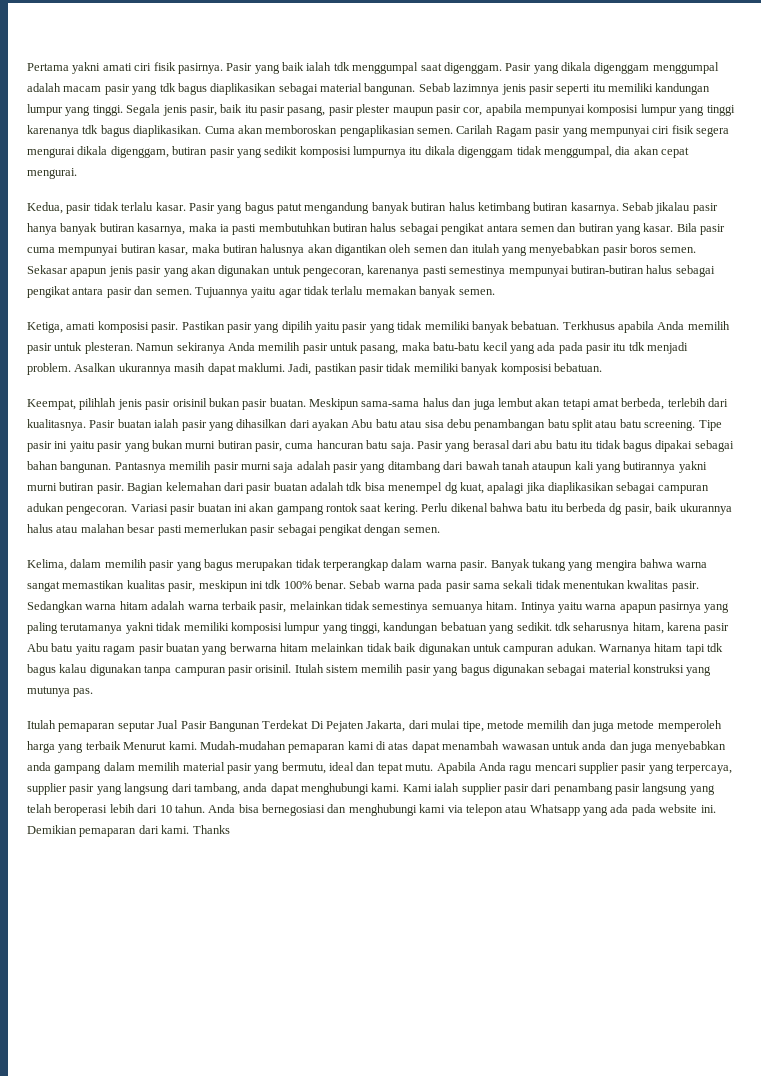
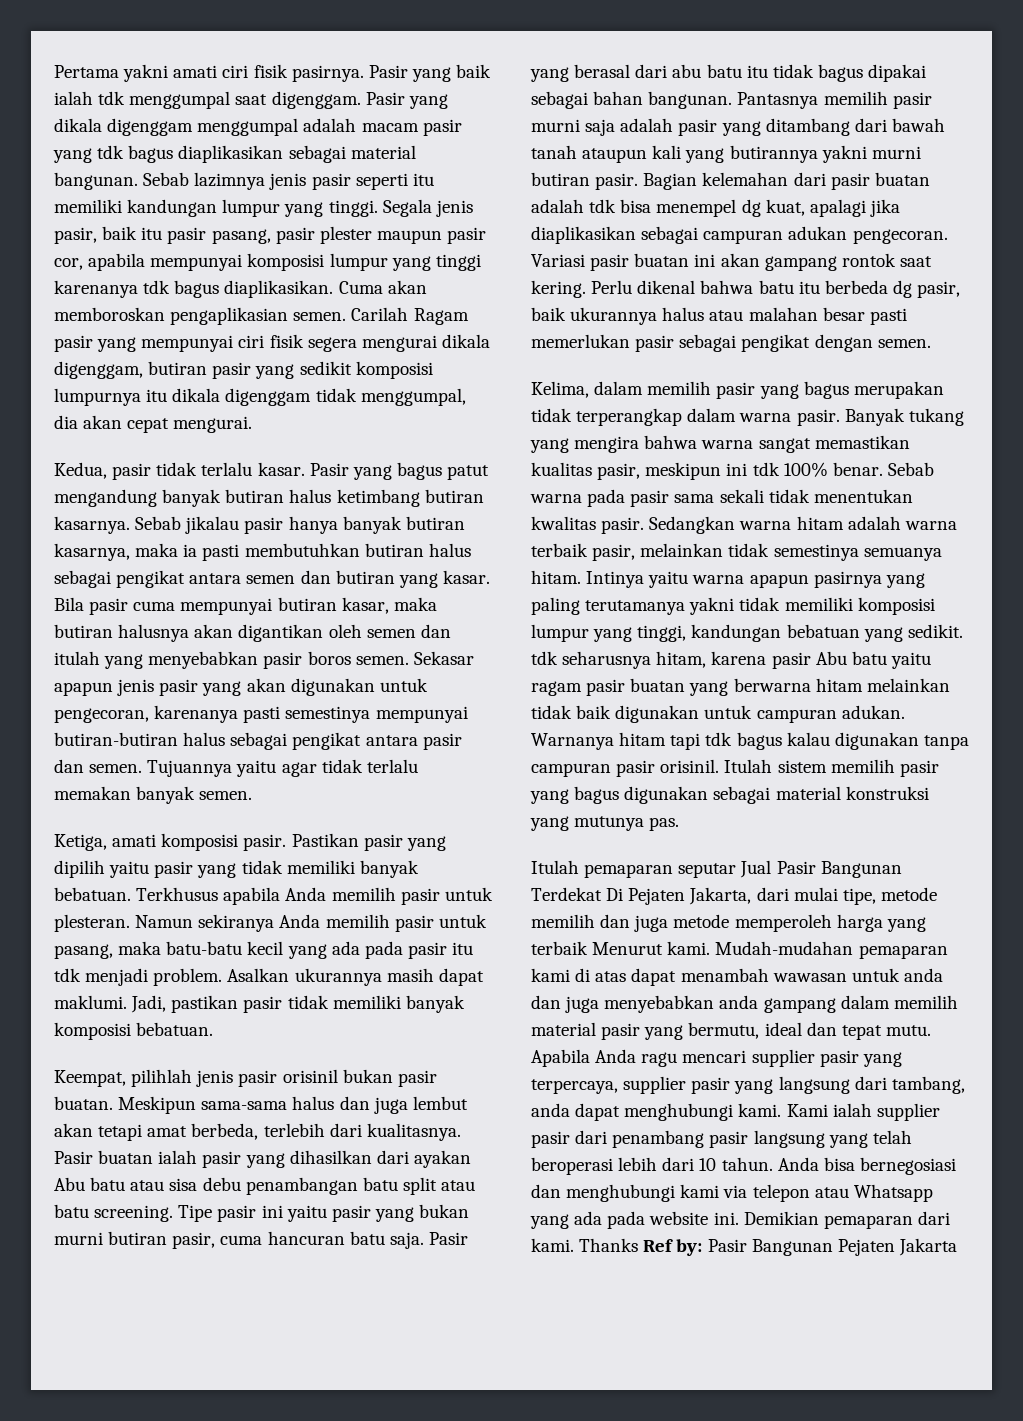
- Thanks
+ Thanks Ref by: Pasir Bangunan Pejaten Jakarta

